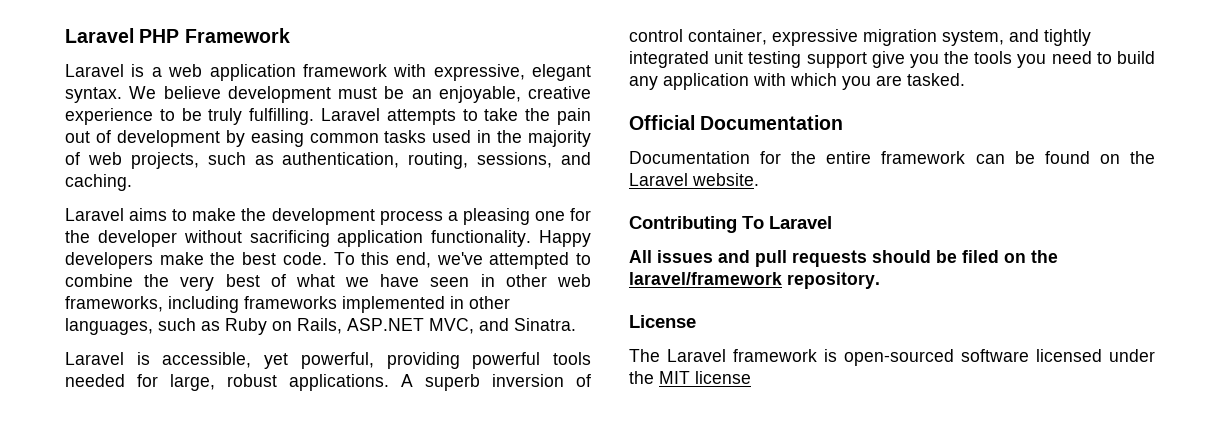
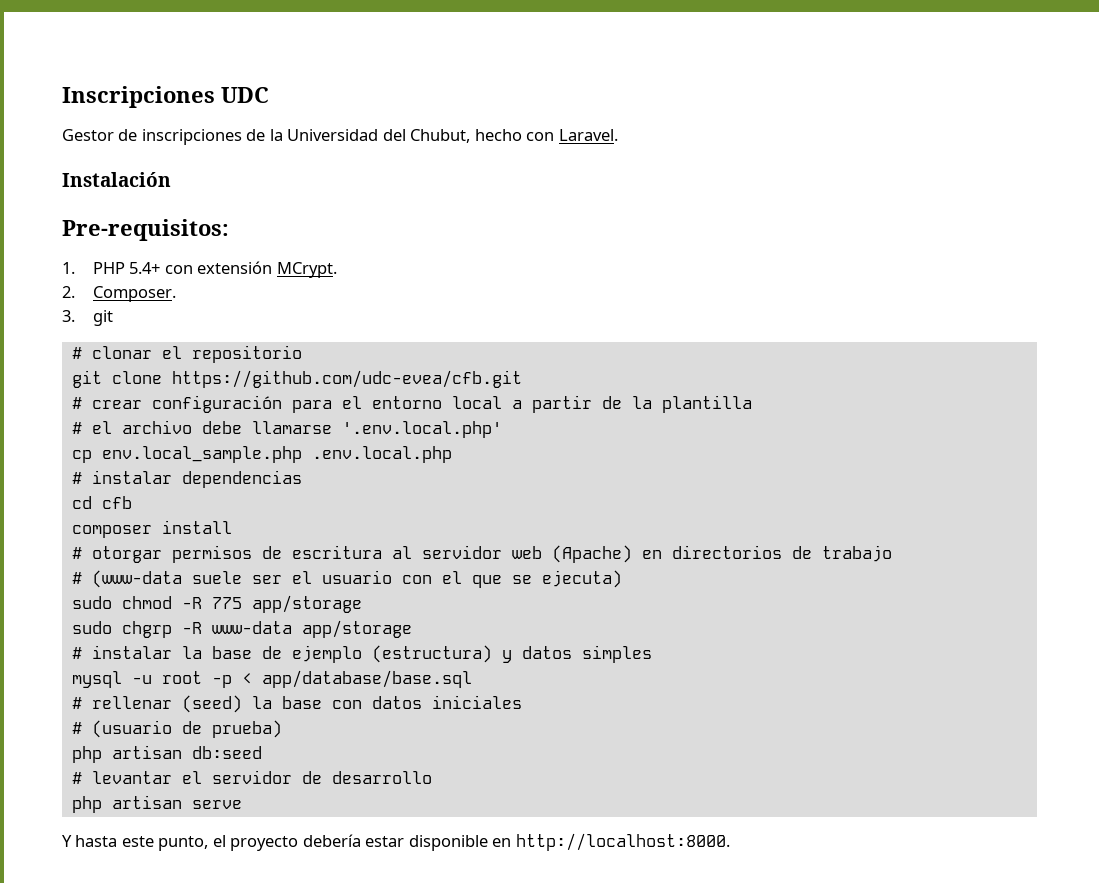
- Laravel PHP Framework
- Laravel is a web application framework with expressive, elegant syntax. We believe development must be an enjoyable, creative experience to be truly fulfilling. Laravel attempts to take the pain out of development by easing common tasks used in the majority of web projects, such as authentication, routing, sessions, and caching.
- Laravel aims to make the development process a pleasing one for the developer without sacrificing application functionality. Happy developers make the best code. To this end, we've attempted to combine the very best of what we have seen in other web frameworks, including frameworks implemented in other languages, such as Ruby on Rails, ASP.NET MVC, and Sinatra.
- Laravel is accessible, yet powerful, providing powerful tools needed for large, robust applications. A superb inversion of control container, expressive migration system, and tightly integrated unit testing support give you the tools you need to build any application with which you are tasked.
- Official Documentation
- Documentation for the entire framework can be found on the Laravel website.
- Contributing To Laravel
- All issues and pull requests should be filed on the laravel/framework repository.
- License
- The Laravel framework is open-sourced software licensed under the MIT license
+ Inscripciones UDC
+ Gestor de inscripciones de la Universidad del Chubut, hecho con Laravel.
+ Instalación
+ Pre-requisitos:
+ 1. PHP 5.4+ con extensión MCrypt.
+ 2. Composer.
+ 3. git
+ # clonar el repositorio
+ git clone https://github.com/udc-evea/cfb.git
+ # crear configuración para el entorno local a partir de la plantilla
+ # el archivo debe llamarse '.env.local.php'
+ cp env.local_sample.php .env.local.php
+ # instalar dependencias
+ cd cfb
+ composer install
+ # otorgar permisos de escritura al servidor web (Apache) en directorios de trabajo
+ # (www-data suele ser el usuario con el que se ejecuta)
+ sudo chmod -R 775 app/storage
+ sudo chgrp -R www-data app/storage
+ # instalar la base de ejemplo (estructura) y datos simples
+ mysql -u root -p < app/database/base.sql
+ # rellenar (seed) la base con datos iniciales
+ # (usuario de prueba)
+ php artisan db:seed
+ # levantar el servidor de desarrollo
+ php artisan serve
+ Y hasta este punto, el proyecto debería estar disponible en http://localhost:8000.

